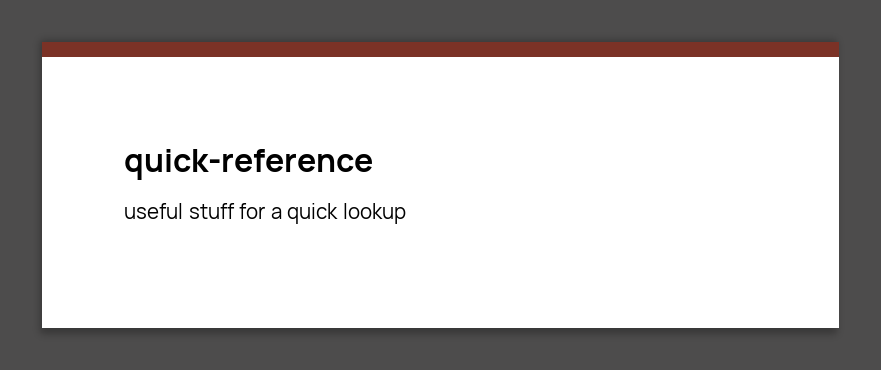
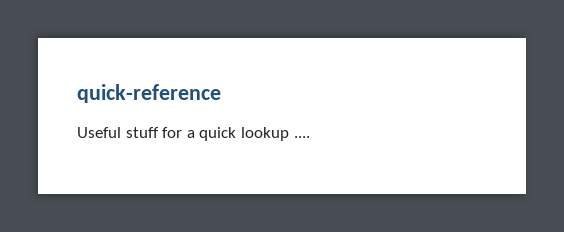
- useful stuff for a quick lookup
+ Useful stuff for a quick lookup ....

